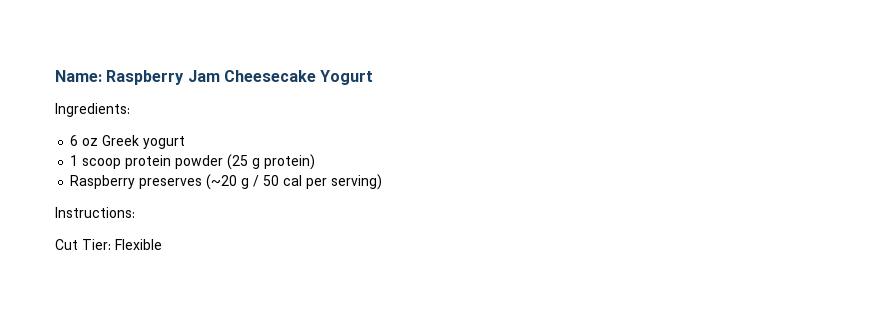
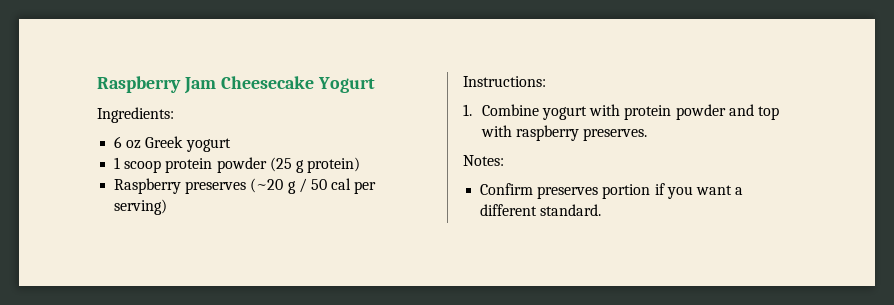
- Name: Raspberry Jam Cheesecake Yogurt
+ Raspberry Jam Cheesecake Yogurt
- Cut Tier: Flexible
+ 1. Combine yogurt with protein powder and top with raspberry preserves.
+ Notes:
+ Confirm preserves portion if you want a different standard.

